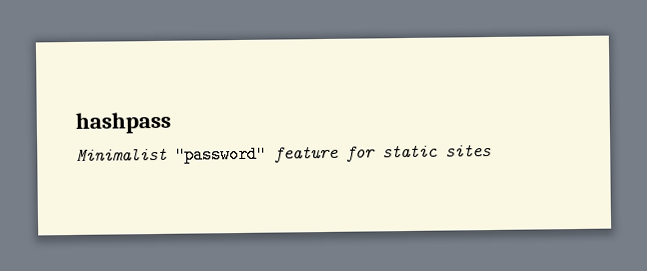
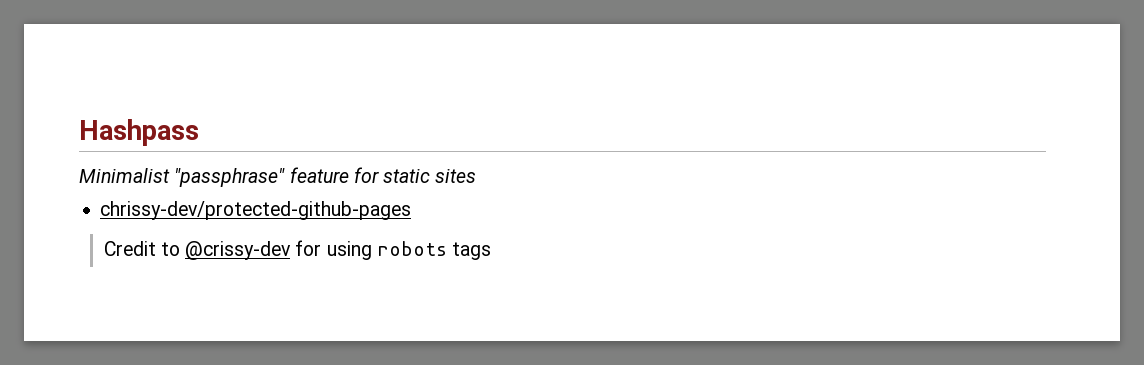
- hashpass
+ Hashpass
- Minimalist "password" feature for static sites
+ Minimalist "passphrase" feature for static sites
+ chrissy-dev/protected-github-pages
+ Credit to @crissy-dev for using robots tags

